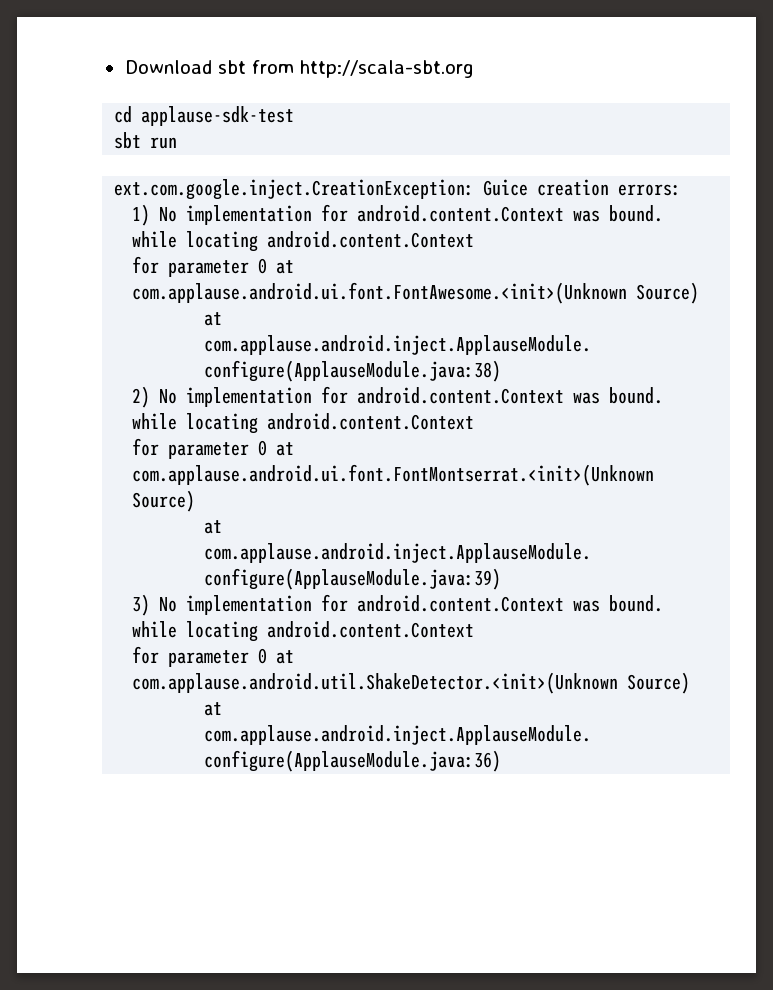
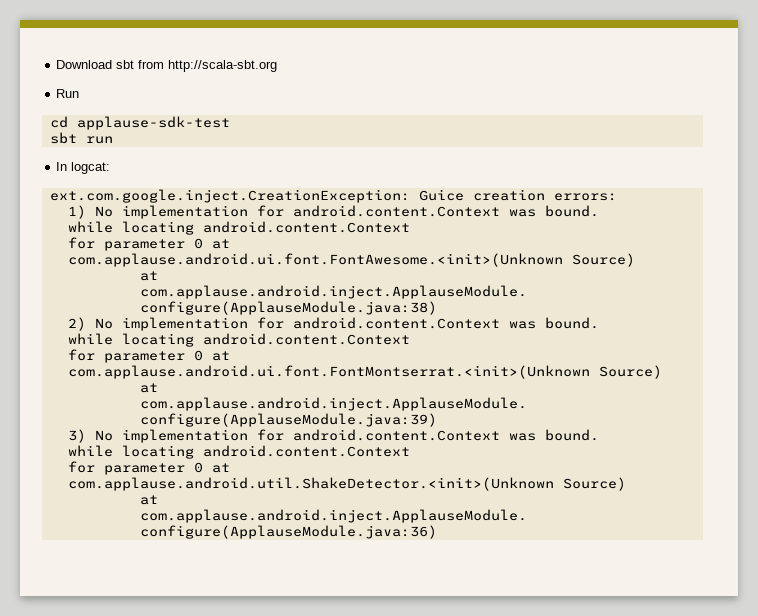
+ Run
+ In logcat:

